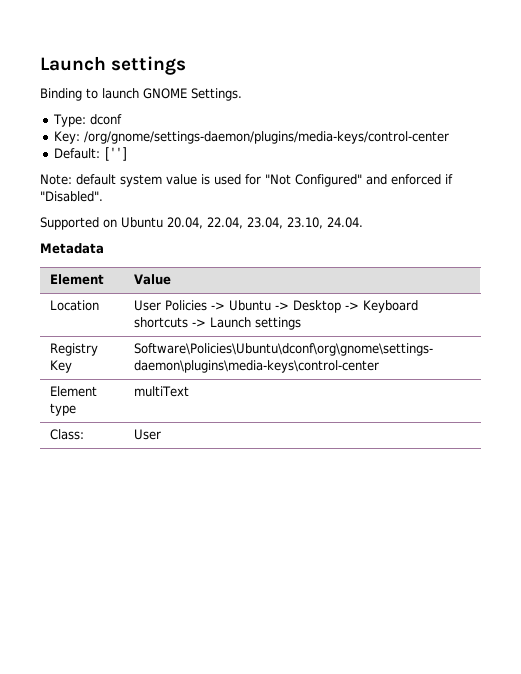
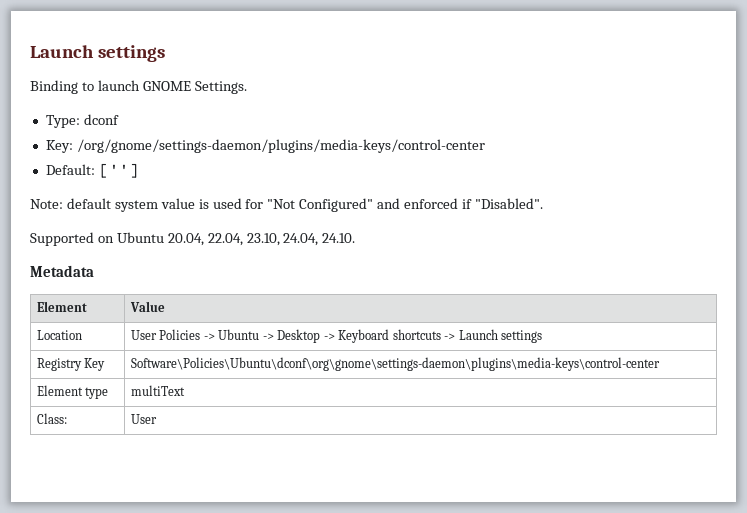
- Supported on Ubuntu 20.04, 22.04, 23.04, 23.10, 24.04.
+ Supported on Ubuntu 20.04, 22.04, 23.10, 24.04, 24.10.

